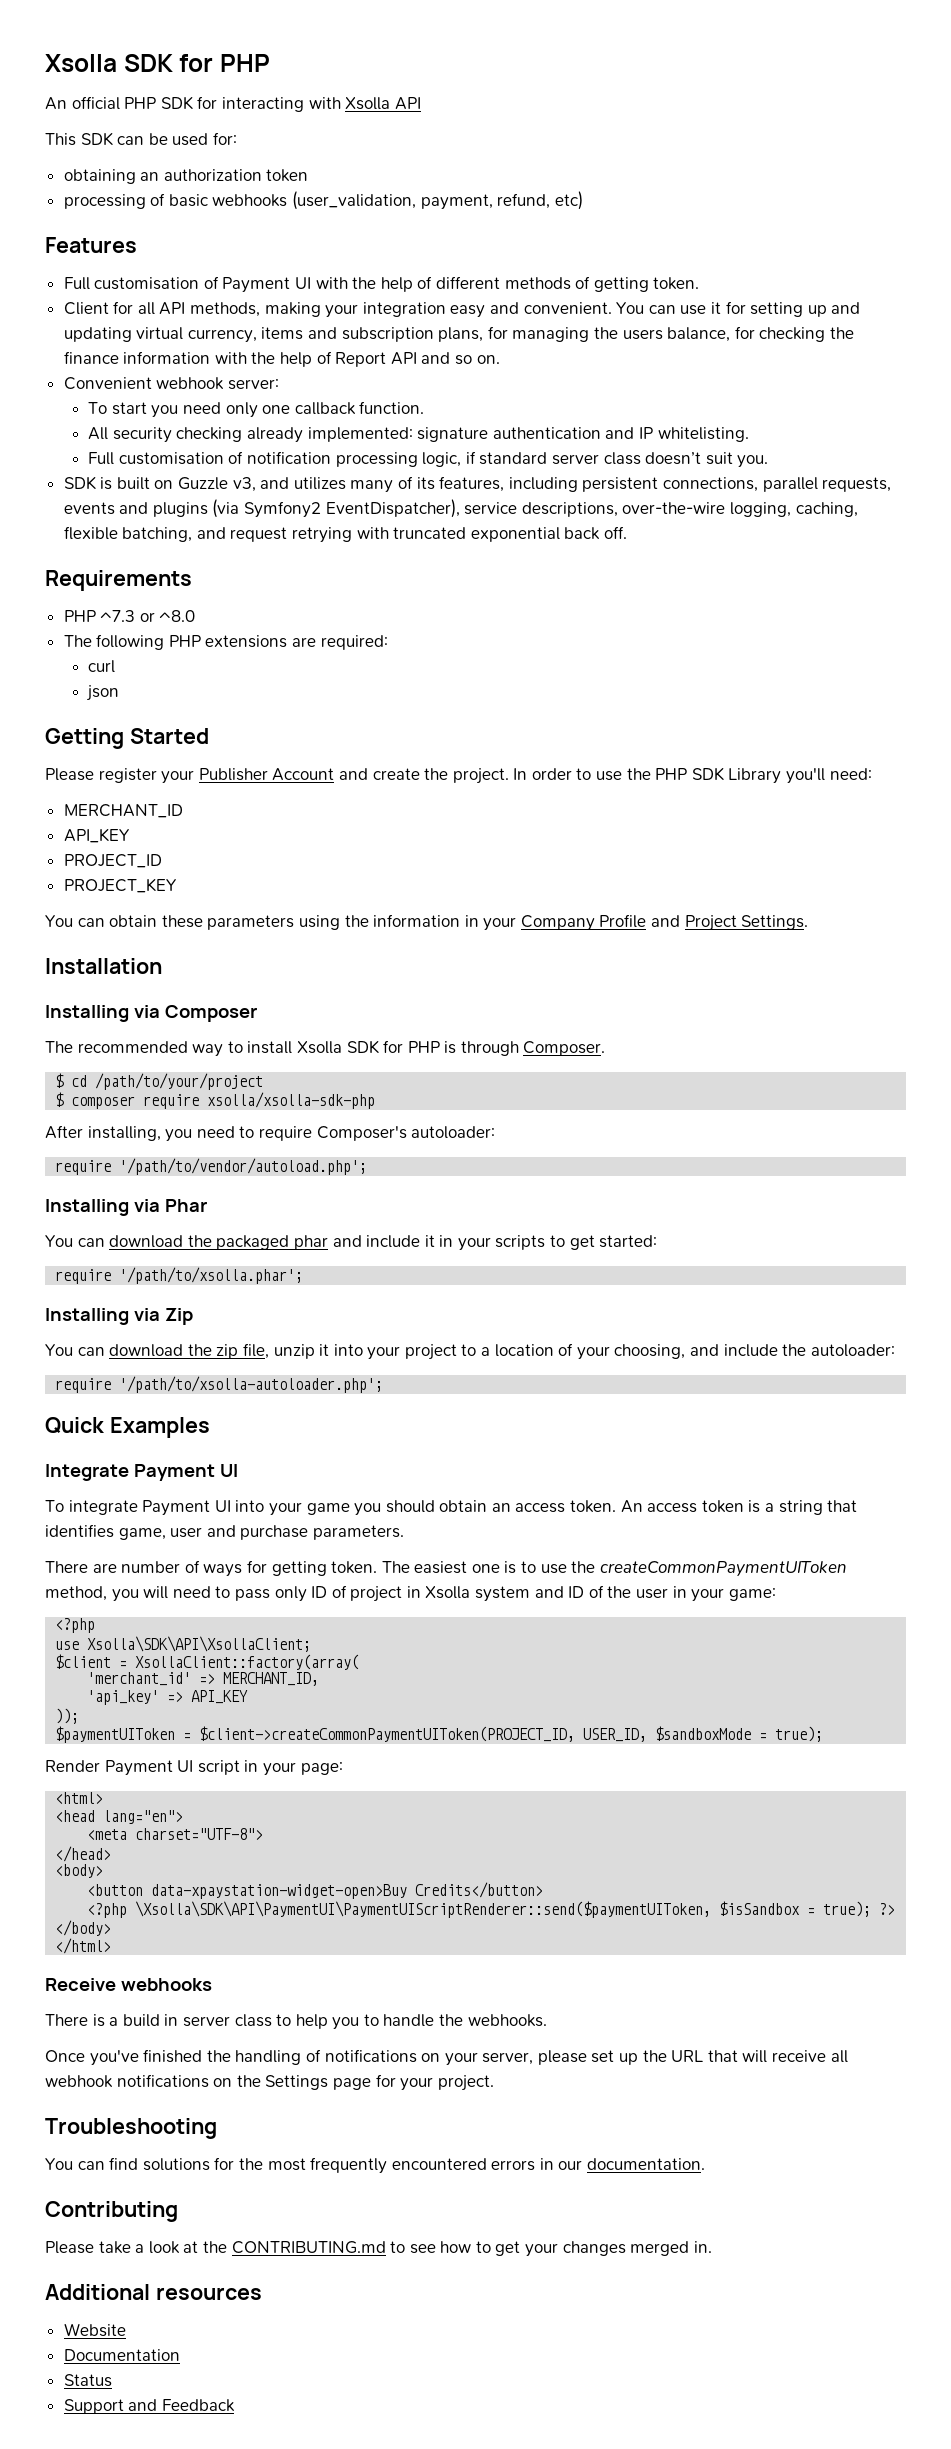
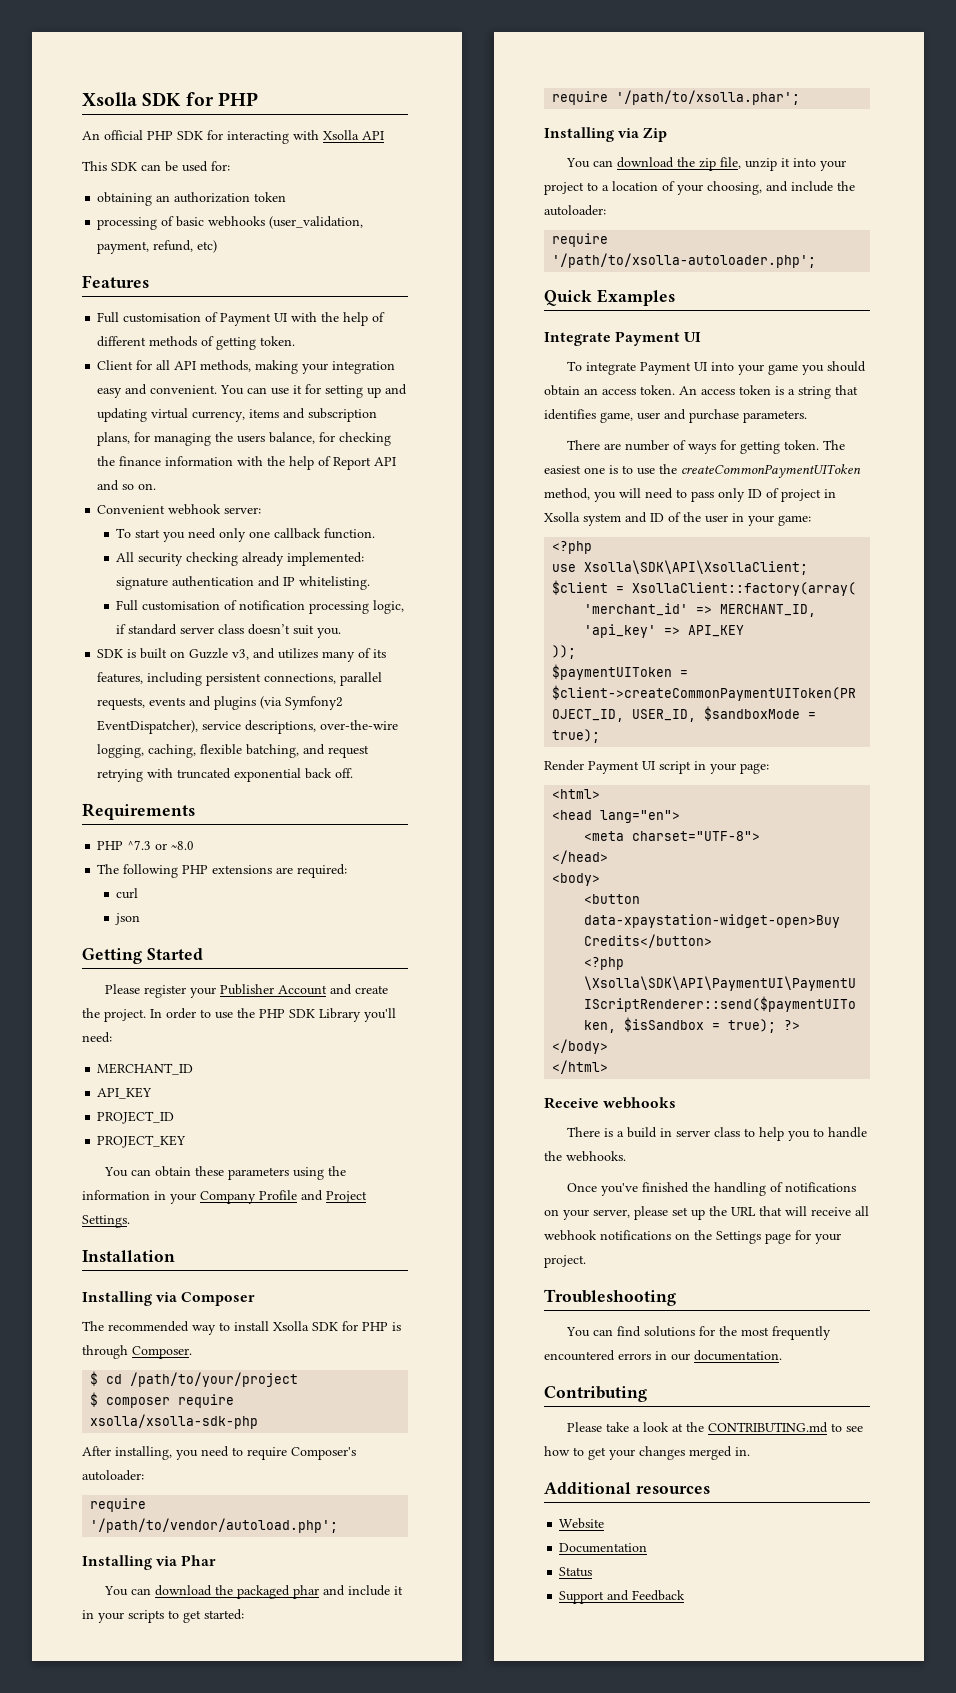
- PHP ^7.3 or ^8.0
+ PHP ^7.3 or ~8.0

